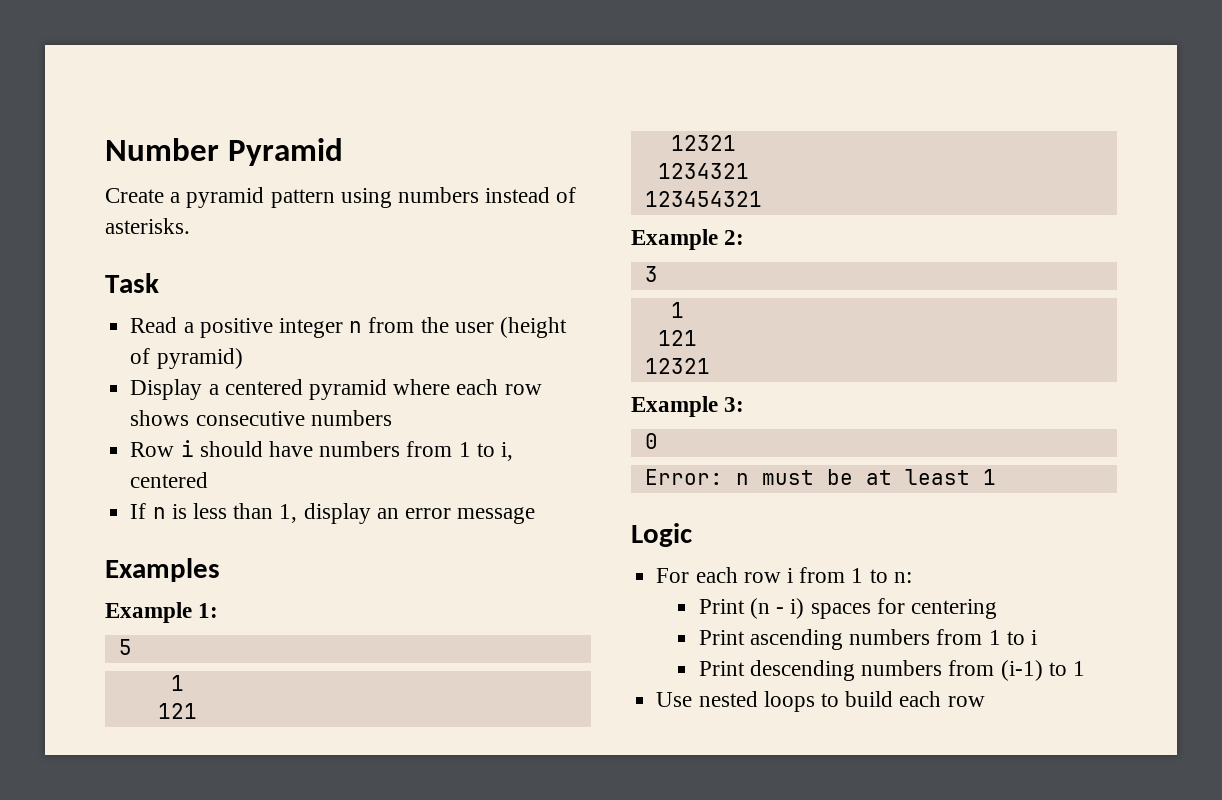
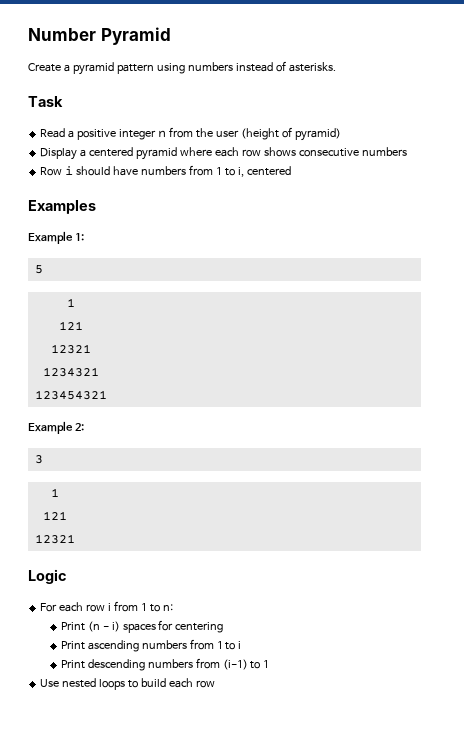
- If n is less than 1, display an error message
- Example 3:
- 0
- Error: n must be at least 1

